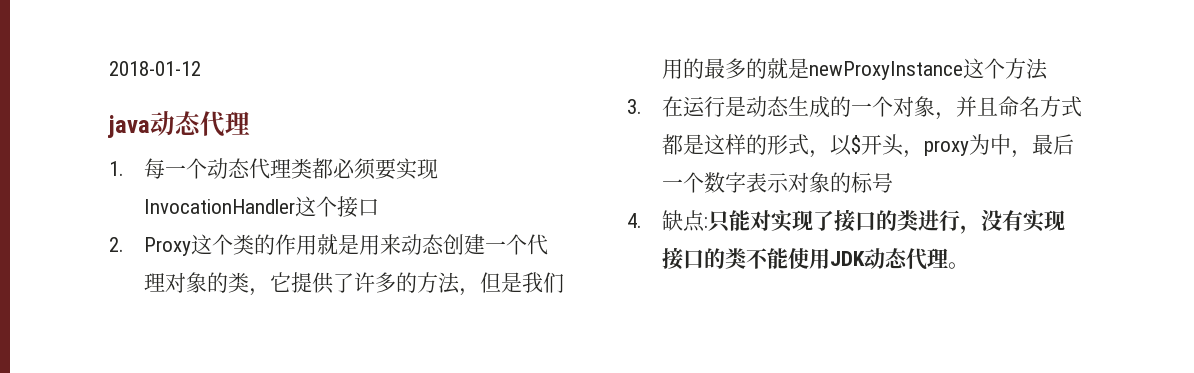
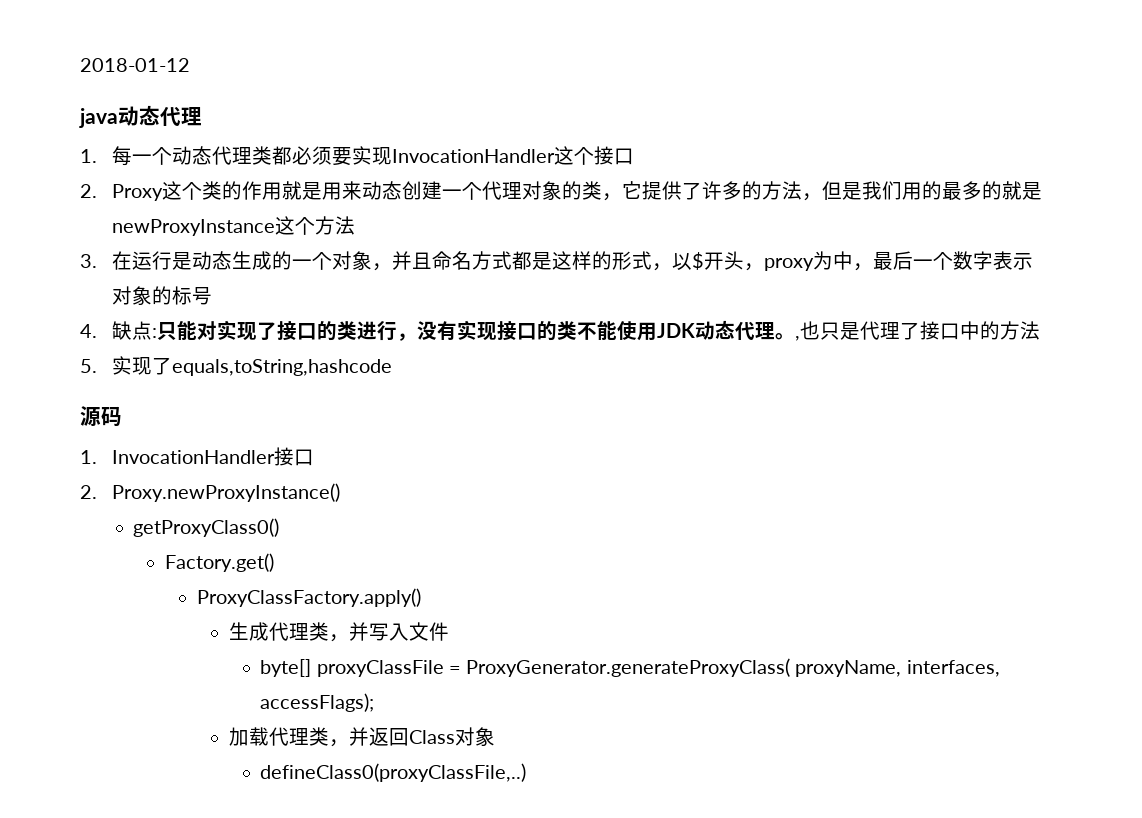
- 4.缺点:只能对实现了接口的类进行，没有实现接口的类不能使用JDK动态代理。
+ 4.缺点:只能对实现了接口的类进行，没有实现接口的类不能使用JDK动态代理。,也只是代理了接口中的方法
+ 5.实现了equals,toString,hashcode
+ 源码
+ 1. InvocationHandler接口
+ 2. Proxy.newProxyInstance()
+ getProxyClass0()
+ Factory.get()
+ ProxyClassFactory.apply()
+ 生成代理类，并写入文件
+ byte[] proxyClassFile = ProxyGenerator.generateProxyClass( proxyName, interfaces, accessFlags);
+ 加载代理类，并返回Class对象
+ defineClass0(proxyClassFile,..)

